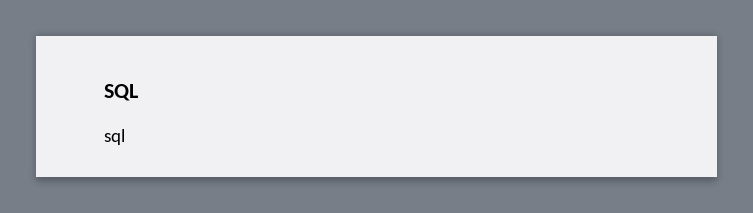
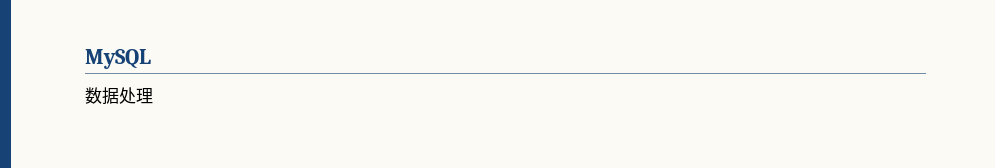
- SQL
- sql
+ MySQL
+ 数据处理

